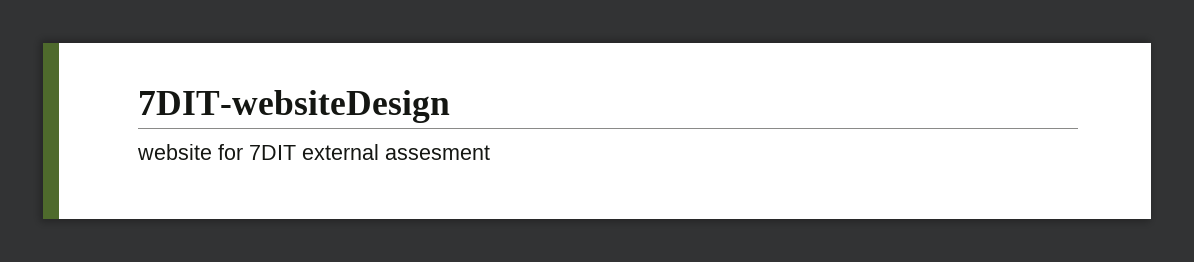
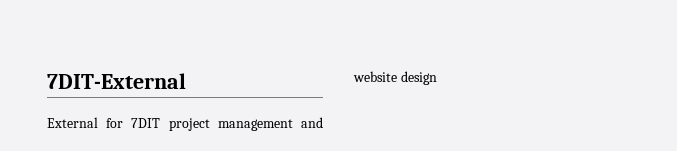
- 7DIT-websiteDesign
- website for 7DIT external assesment
+ 7DIT-External
+ External for 7DIT project management and website design

